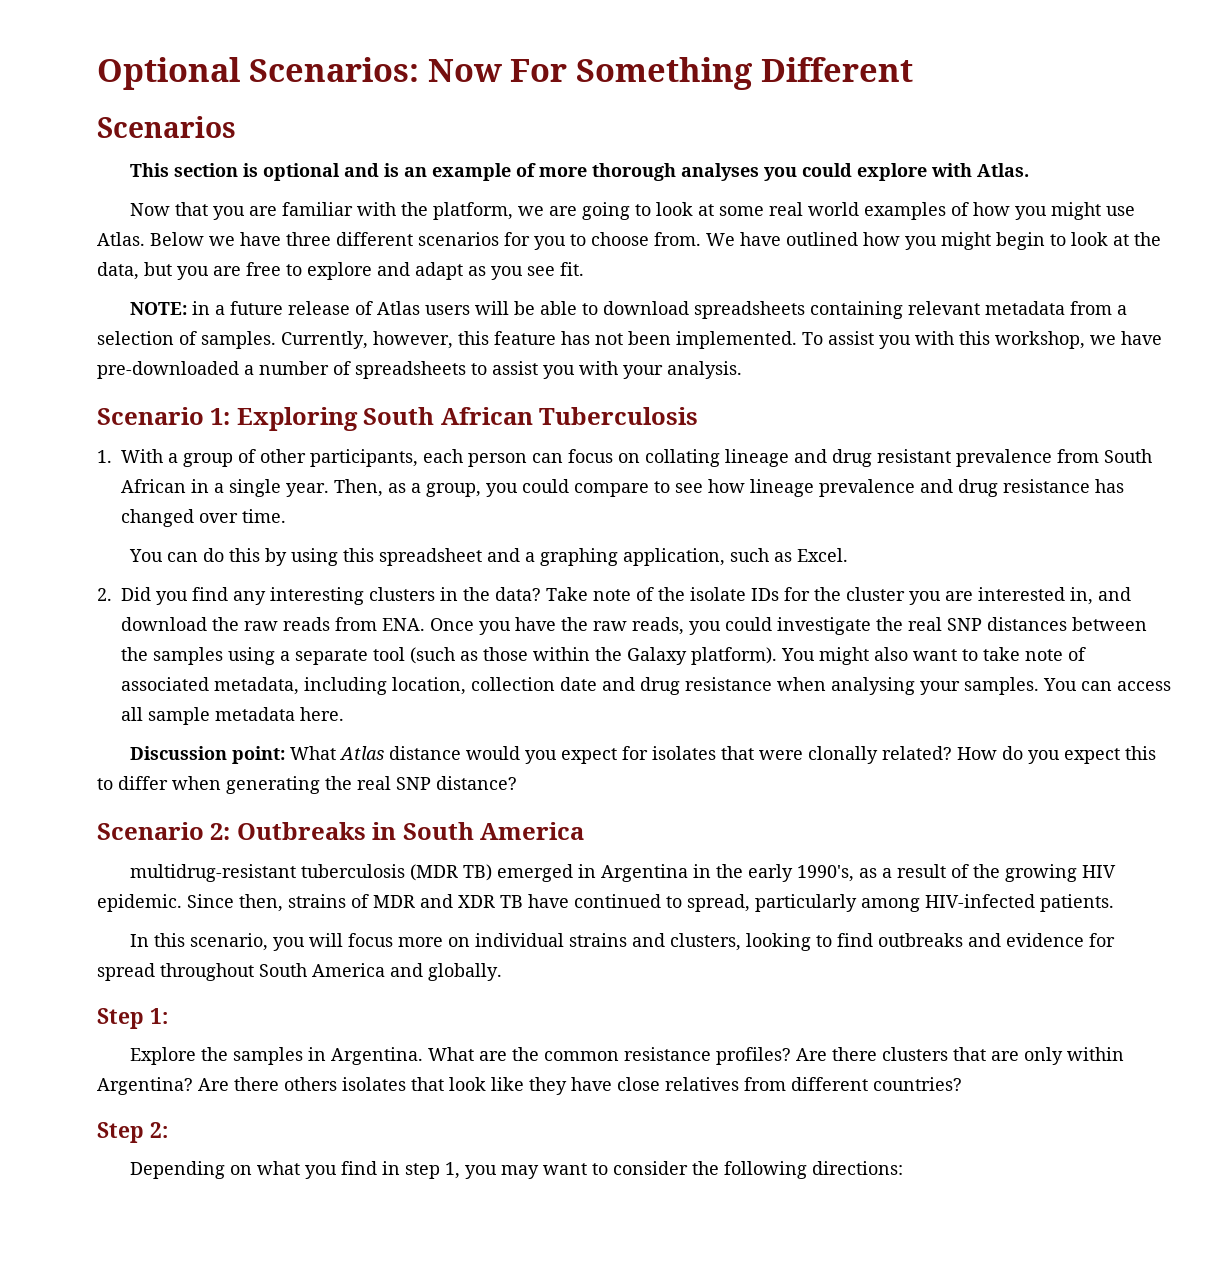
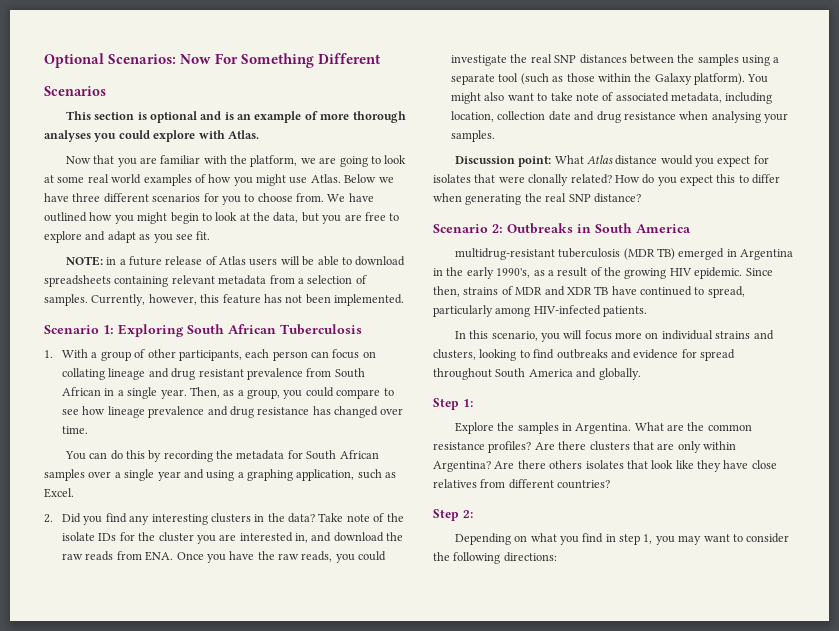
- To assist you with this workshop, we have pre-downloaded a number of spreadsheets to assist you with your analysis.
- You can do this by using this spreadsheet and a graphing application, such as Excel.
+ You can do this by recording the metadata for South African samples over a single year and using a graphing application, such as Excel.
- You can access all sample metadata here.

